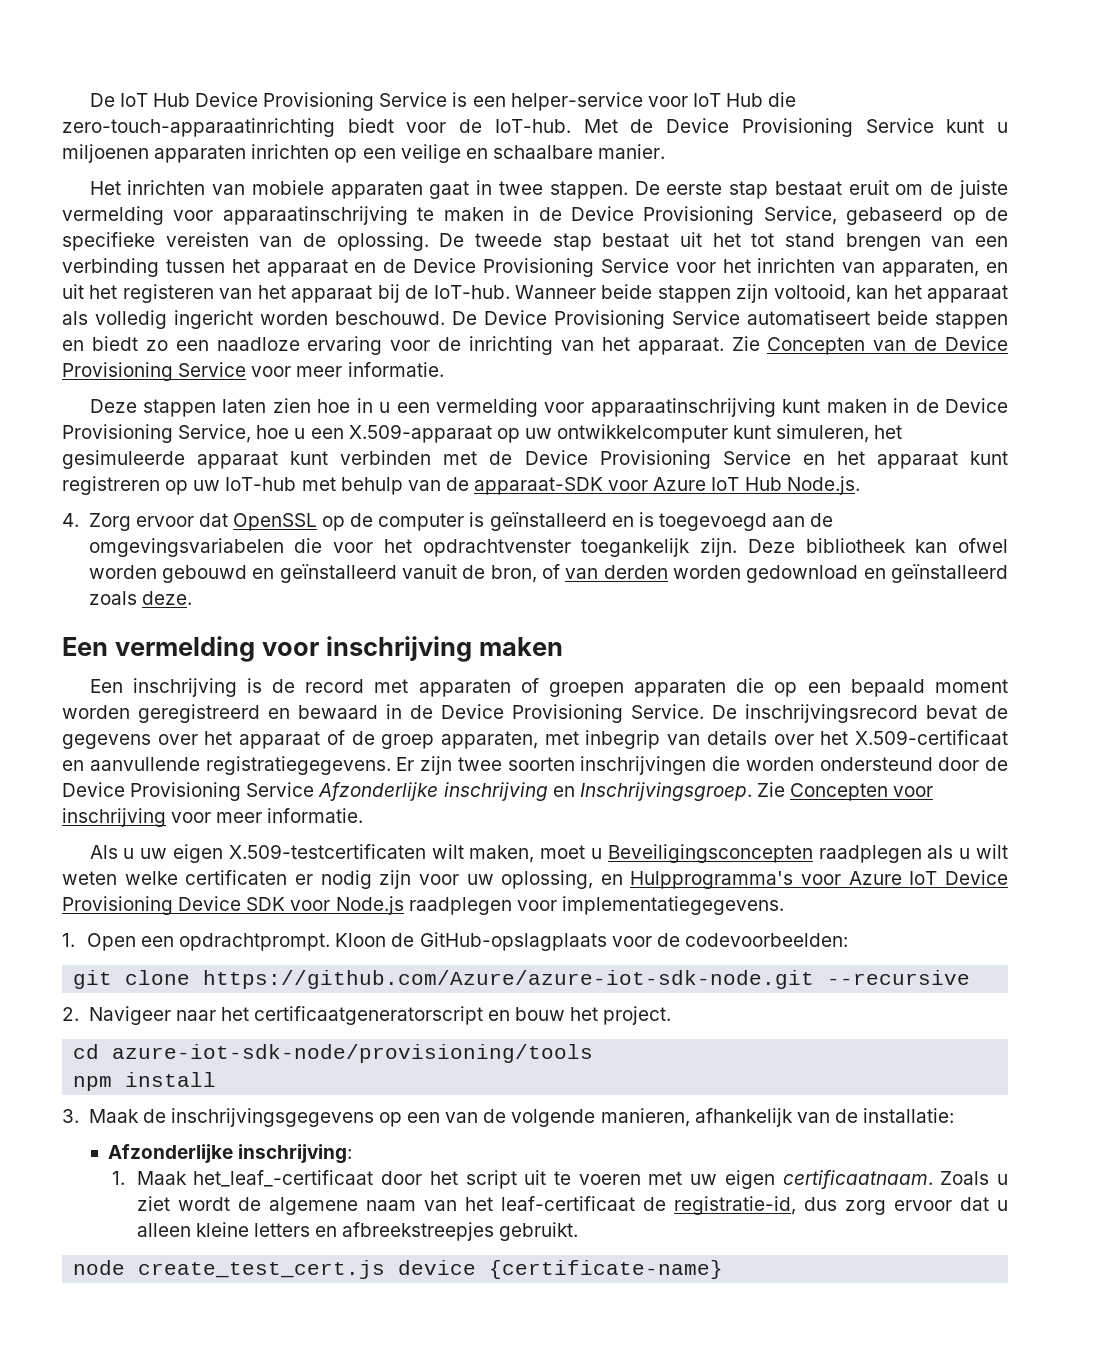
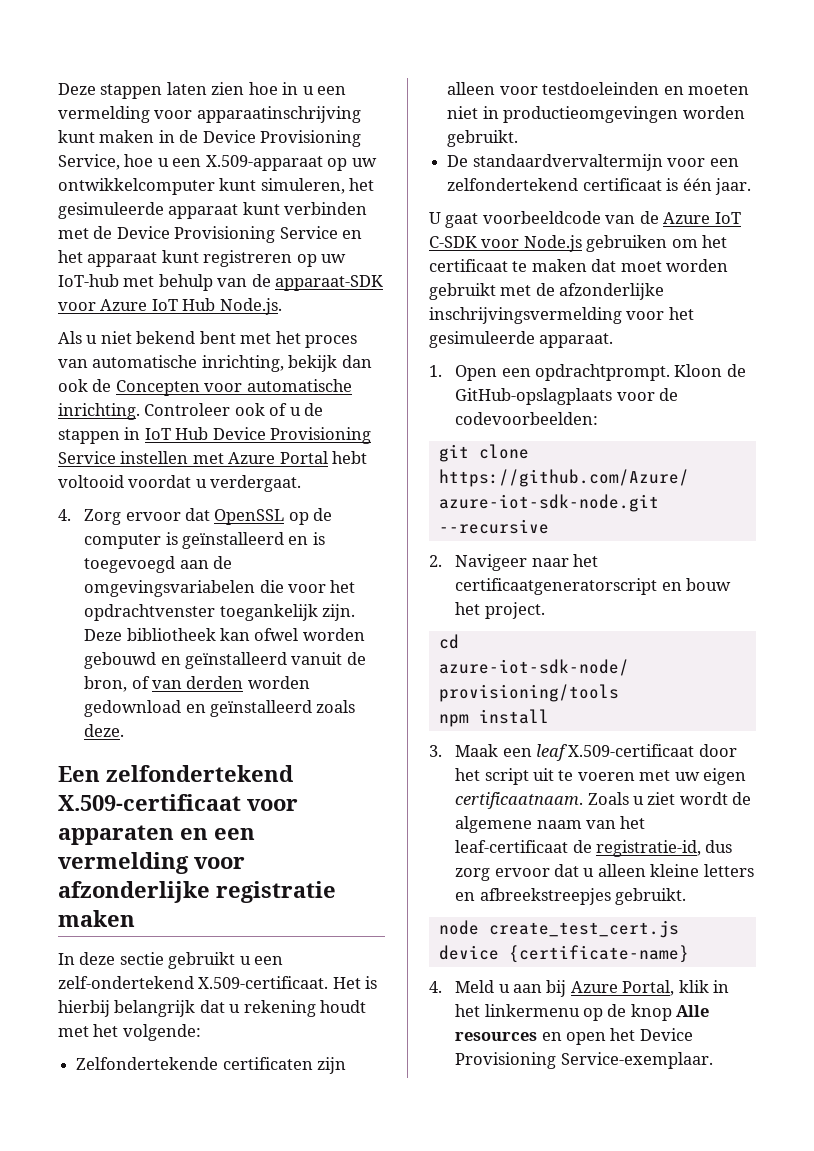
- De IoT Hub Device Provisioning Service is een helper-service voor IoT Hub die zero-touch-apparaatinrichting biedt voor de IoT-hub. Met de Device Provisioning Service kunt u miljoenen apparaten inrichten op een veilige en schaalbare manier.
- Het inrichten van mobiele apparaten gaat in twee stappen. De eerste stap bestaat eruit om de juiste vermelding voor apparaatinschrijving te maken in de Device Provisioning Service, gebaseerd op de specifieke vereisten van de oplossing. De tweede stap bestaat uit het tot stand brengen van een verbinding tussen het apparaat en de Device Provisioning Service voor het inrichten van apparaten, en uit het registeren van het apparaat bij de IoT-hub. Wanneer beide stappen zijn voltooid, kan het apparaat als volledig ingericht worden beschouwd. De Device Provisioning Service automatiseert beide stappen en biedt zo een naadloze ervaring voor de inrichting van het apparaat. Zie Concepten van de Device Provisioning Service voor meer informatie.
+ Als u niet bekend bent met het proces van automatische inrichting, bekijk dan ook de Concepten voor automatische inrichting. Controleer ook of u de stappen in IoT Hub Device Provisioning Service instellen met Azure Portal hebt voltooid voordat u verdergaat.
- Een vermelding voor inschrijving maken
- Een inschrijving is de record met apparaten of groepen apparaten die op een bepaald moment worden geregistreerd en bewaard in de Device Provisioning Service. De inschrijvingsrecord bevat de gegevens over het apparaat of de groep apparaten, met inbegrip van details over het X.509-certificaat en aanvullende registratiegegevens. Er zijn twee soorten inschrijvingen die worden ondersteund door de Device Provisioning Service Afzonderlijke inschrijving en Inschrijvingsgroep. Zie Concepten voor inschrijving voor meer informatie.
- Als u uw eigen X.509-testcertificaten wilt maken, moet u Beveiligingsconcepten raadplegen als u wilt weten welke certificaten er nodig zijn voor uw oplossing, en Hulpprogramma's voor Azure IoT Device Provisioning Device SDK voor Node.js raadplegen voor implementatiegegevens.
+ Een zelfondertekend X.509-certificaat voor apparaten en een vermelding voor afzonderlijke registratie maken
+ In deze sectie gebruikt u een zelf-ondertekend X.509-certificaat. Het is hierbij belangrijk dat u rekening houdt met het volgende:
+ Zelfondertekende certificaten zijn alleen voor testdoeleinden en moeten niet in productieomgevingen worden gebruikt.
+ De standaardvervaltermijn voor een zelfondertekend certificaat is één jaar.
+ U gaat voorbeeldcode van de Azure IoT C-SDK voor Node.js gebruiken om het certificaat te maken dat moet worden gebruikt met de afzonderlijke inschrijvingsvermelding voor het gesimuleerde apparaat.
- 3. Maak de inschrijvingsgegevens op een van de volgende manieren, afhankelijk van de installatie:
- Afzonderlijke inschrijving:
- 1. Maak het_leaf_-certificaat door het script uit te voeren met uw eigen certificaatnaam.
+ 3. Maak een leaf X.509-certificaat door het script uit te voeren met uw eigen certificaatnaam.
+ 4. Meld u aan bij Azure Portal, klik in het linkermenu op de knop Alle resources en open het Device Provisioning Service-exemplaar.

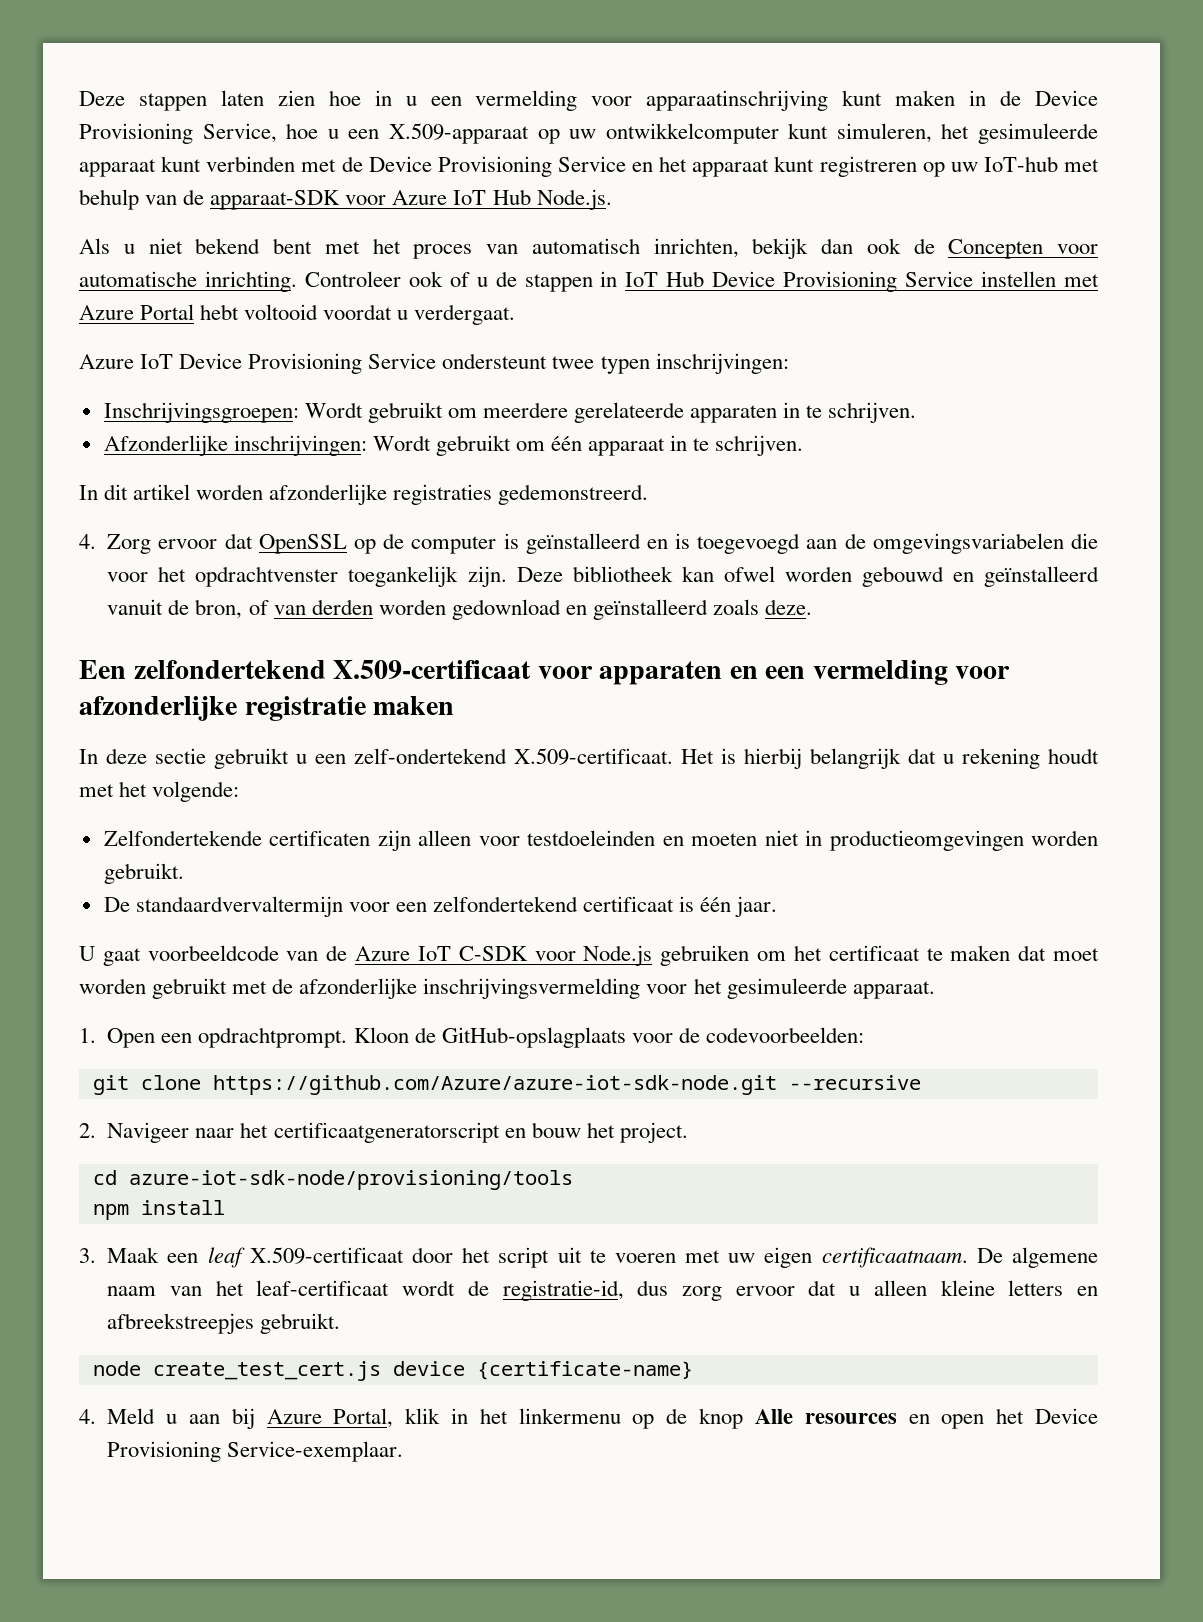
- Als u niet bekend bent met het proces van automatische inrichting, bekijk dan ook de Concepten voor automatische inrichting.
+ Als u niet bekend bent met het proces van automatisch inrichten, bekijk dan ook de Concepten voor automatische inrichting.
+ Azure IoT Device Provisioning Service ondersteunt twee typen inschrijvingen:
+ Inschrijvingsgroepen: Wordt gebruikt om meerdere gerelateerde apparaten in te schrijven.
+ Afzonderlijke inschrijvingen: Wordt gebruikt om één apparaat in te schrijven.
+ In dit artikel worden afzonderlijke registraties gedemonstreerd.
- Zoals u ziet wordt de algemene naam van het leaf-certificaat de registratie-id, dus zorg ervoor dat u alleen kleine letters en afbreekstreepjes gebruikt.
+ De algemene naam van het leaf-certificaat wordt de registratie-id, dus zorg ervoor dat u alleen kleine letters en afbreekstreepjes gebruikt.

